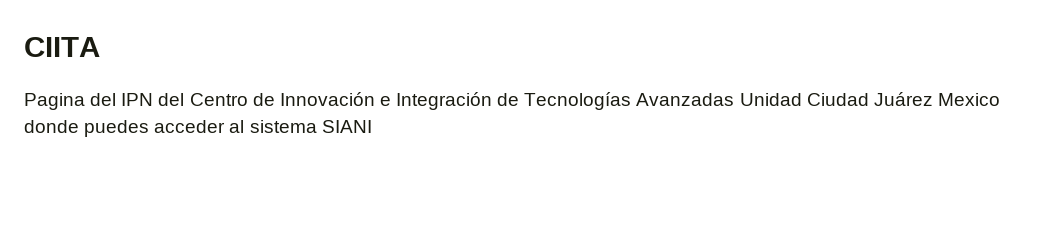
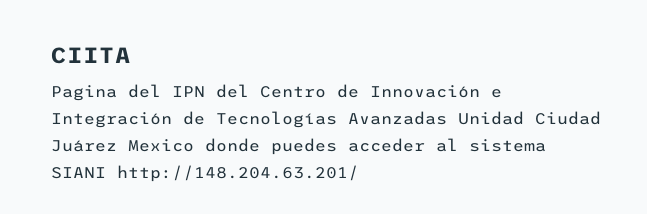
- Pagina del IPN del Centro de Innovación e Integración de Tecnologías Avanzadas Unidad Ciudad Juárez Mexico donde puedes acceder al sistema SIANI
+ Pagina del IPN del Centro de Innovación e Integración de Tecnologías Avanzadas Unidad Ciudad Juárez Mexico donde puedes acceder al sistema SIANI http://148.204.63.201/

